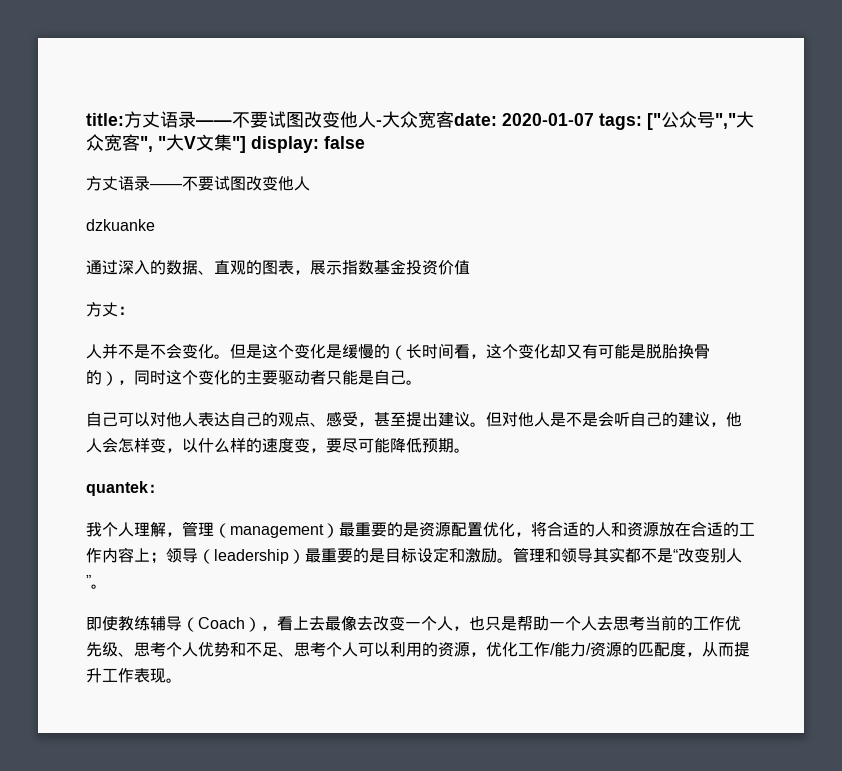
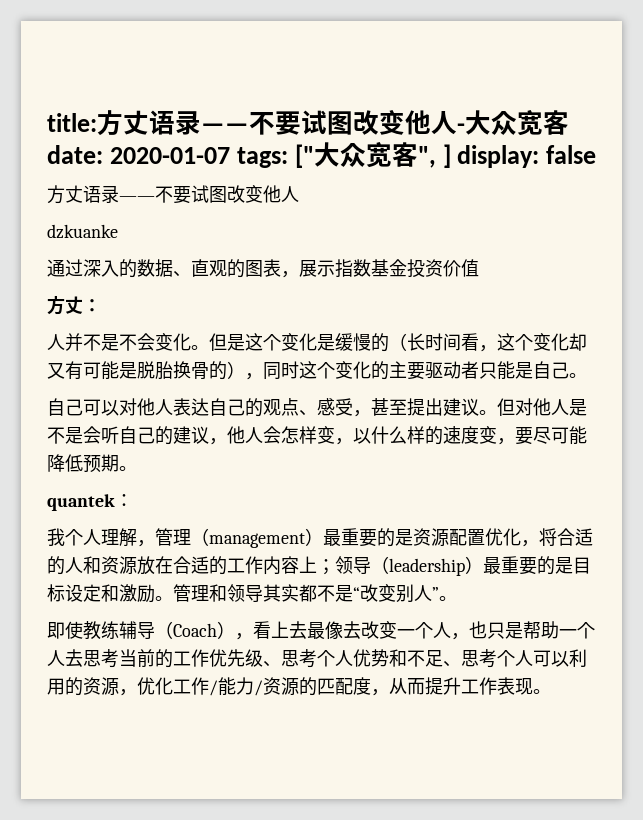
- title:方丈语录——不要试图改变他人-大众宽客date: 2020-01-07 tags: ["公众号","大众宽客", "大V文集"] display: false
+ title:方丈语录——不要试图改变他人-大众宽客date: 2020-01-07 tags: ["大众宽客", ] display: false

